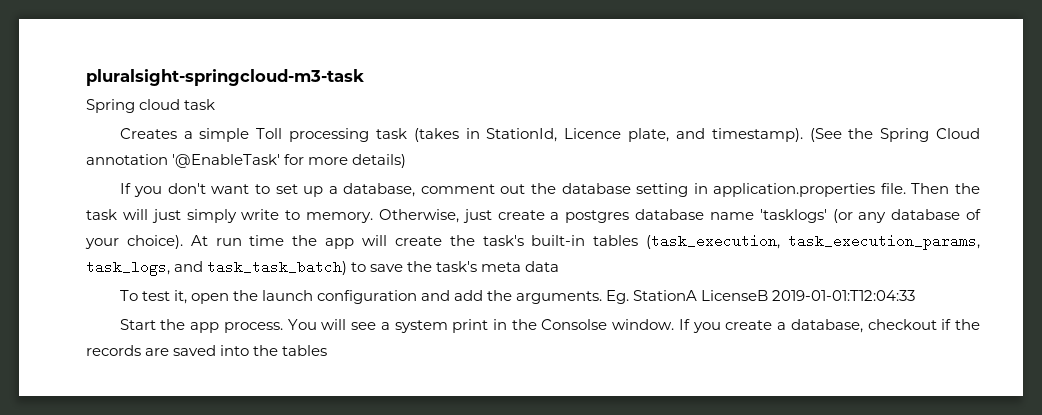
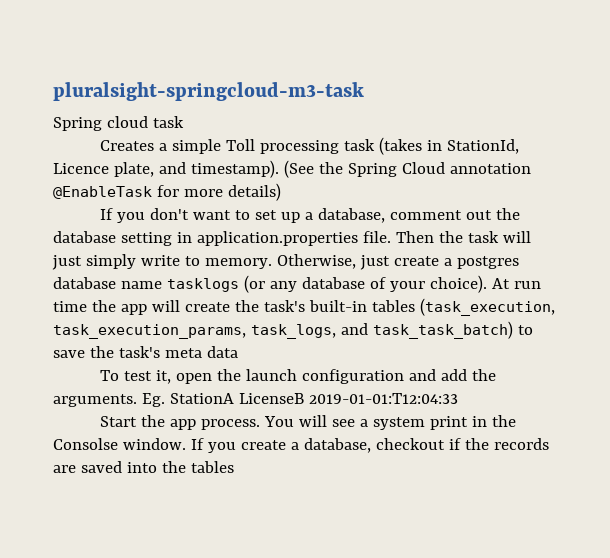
- (See the Spring Cloud annotation '@EnableTask' for more details)
+ (See the Spring Cloud annotation @EnableTask for more details)
- Otherwise, just create a postgres database name 'tasklogs' (or any database of your choice).
+ Otherwise, just create a postgres database name tasklogs (or any database of your choice).

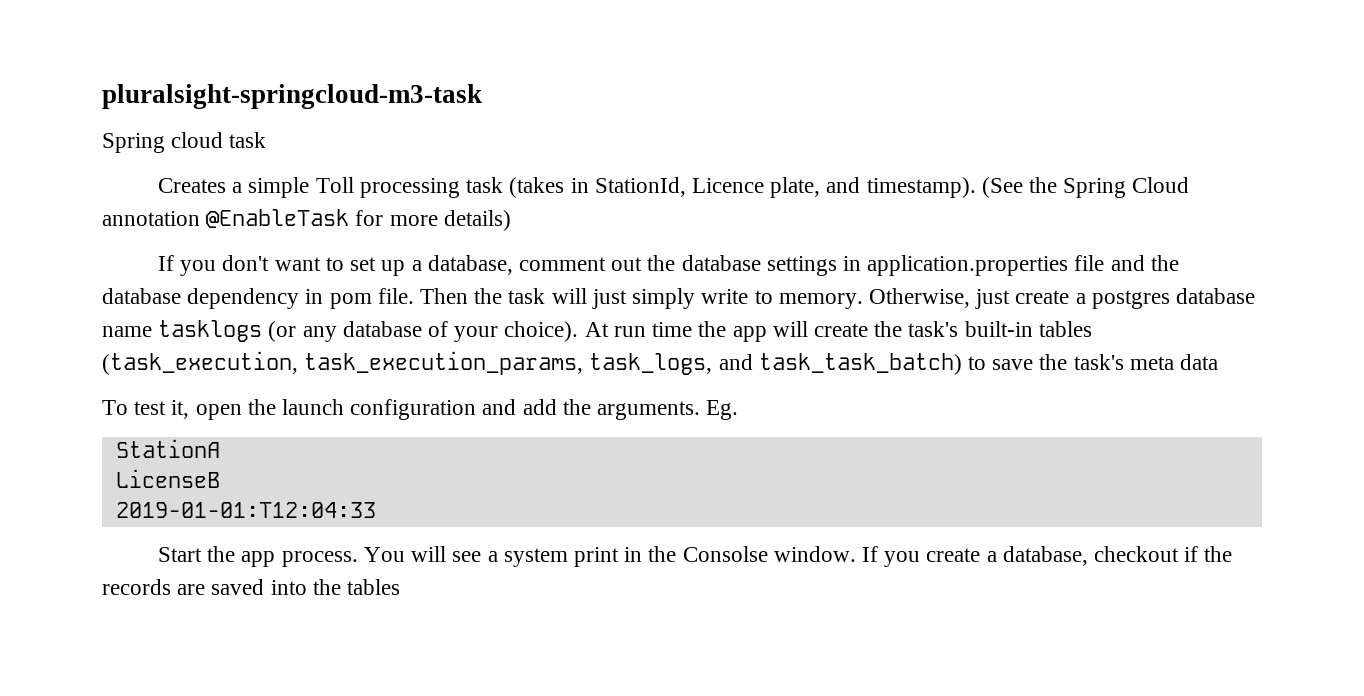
- If you don't want to set up a database, comment out the database setting in application.properties file.
+ If you don't want to set up a database, comment out the database settings in application.properties file and the database dependency in pom file.
- Eg. StationA LicenseB 2019-01-01:T12:04:33
+ Eg.
+ StationA
+ LicenseB
+ 2019-01-01:T12:04:33

